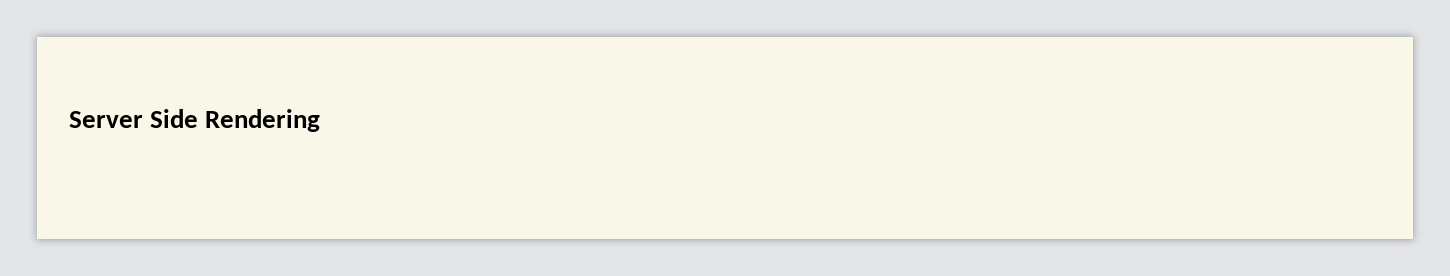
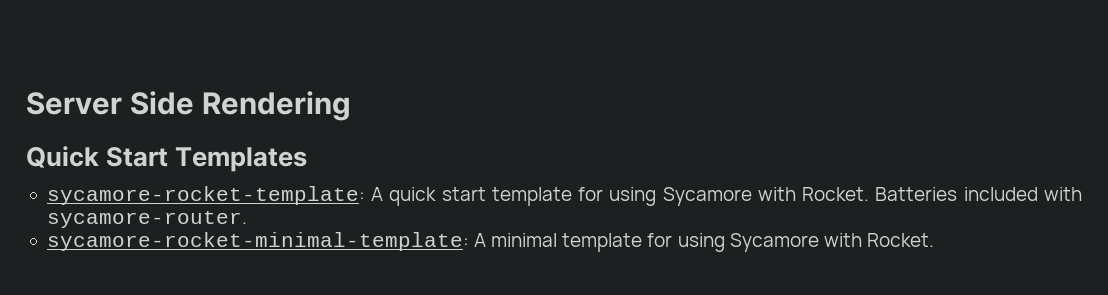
+ Quick Start Templates
+ sycamore-rocket-template: A quick start template for using Sycamore with Rocket. Batteries included with sycamore-router.
+ sycamore-rocket-minimal-template: A minimal template for using Sycamore with Rocket.

